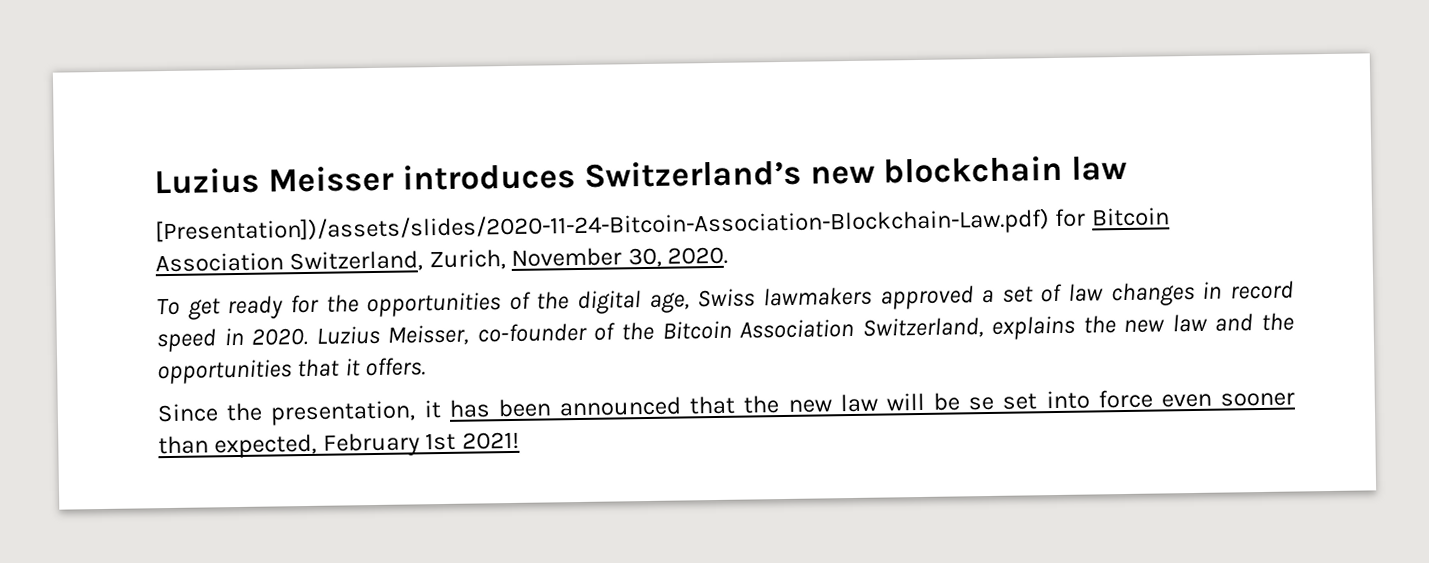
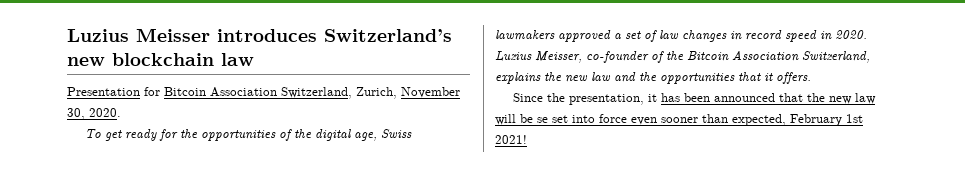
- [Presentation])/assets/slides/2020-11-24-Bitcoin-Association-Blockchain-Law.pdf) for Bitcoin Association Switzerland, Zurich, November 30, 2020.
+ Presentation for Bitcoin Association Switzerland, Zurich, November 30, 2020.

